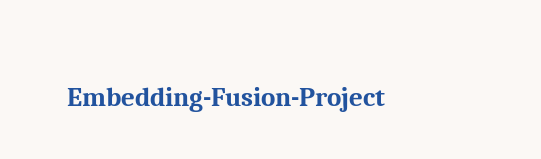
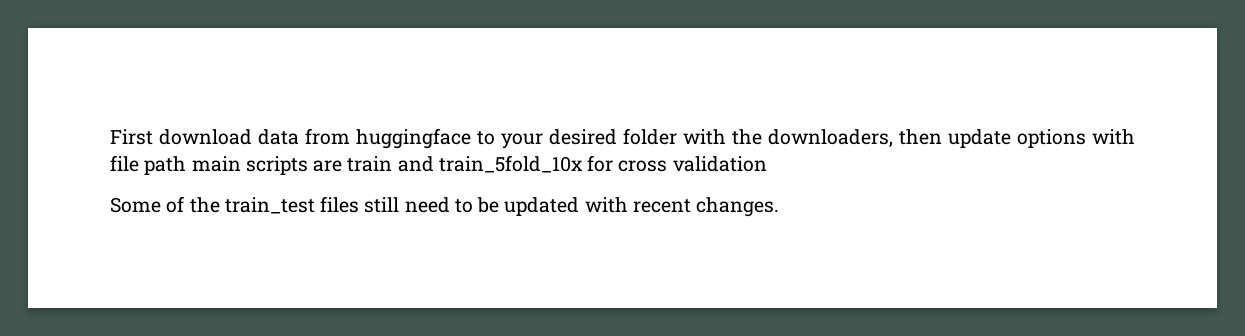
- Embedding-Fusion-Project
+ First download data from huggingface to your desired folder with the downloaders, then update options with file path main scripts are train and train_5fold_10x for cross validation
+ Some of the train_test files still need to be updated with recent changes.

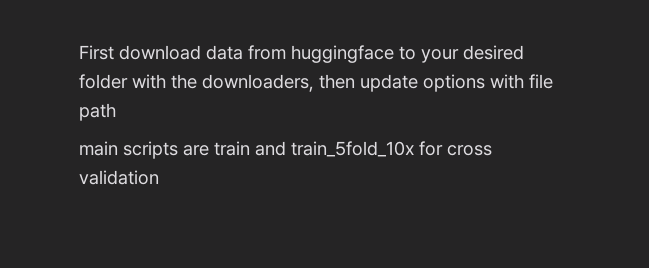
- First download data from huggingface to your desired folder with the downloaders, then update options with file path main scripts are train and train_5fold_10x for cross validation
+ First download data from huggingface to your desired folder with the downloaders, then update options with file path
+ main scripts are train and train_5fold_10x for cross validation
- Some of the train_test files still need to be updated with recent changes.

